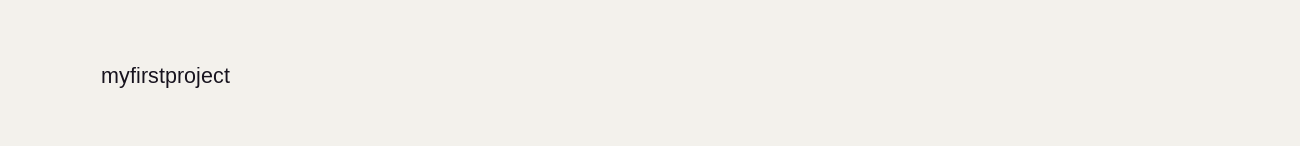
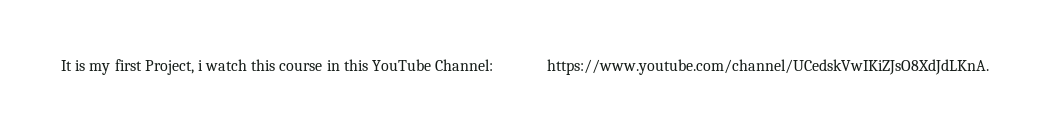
- myfirstproject
+ It is my first Project, i watch this course in this YouTube Channel: https://www.youtube.com/channel/UCedskVwIKiZJsO8XdJdLKnA.

